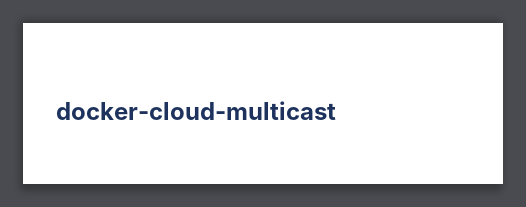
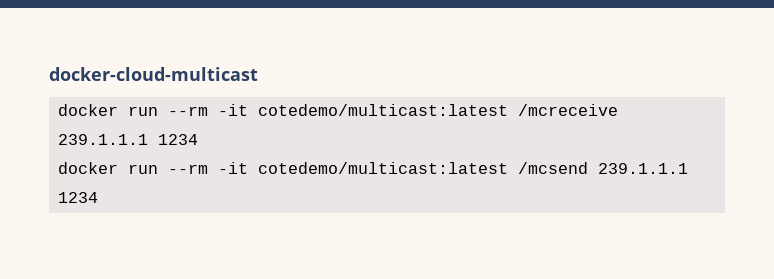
+ docker run --rm -it cotedemo/multicast:latest /mcreceive 239.1.1.1 1234
+ docker run --rm -it cotedemo/multicast:latest /mcsend 239.1.1.1 1234

